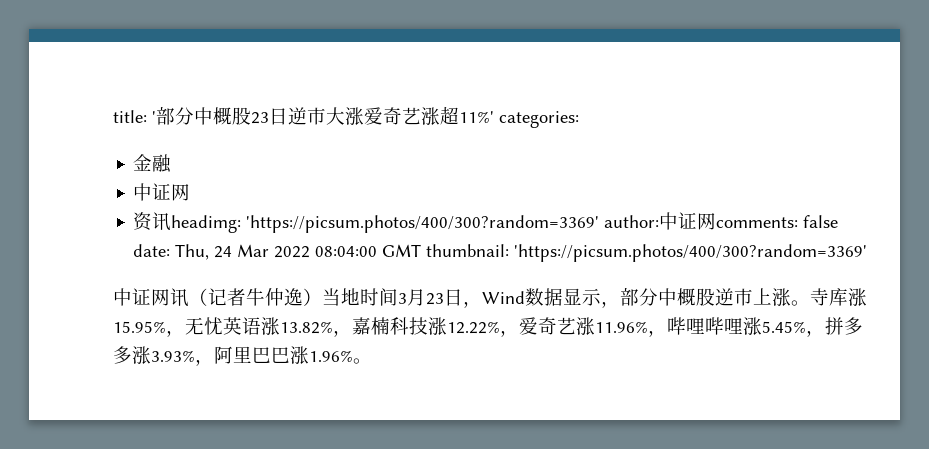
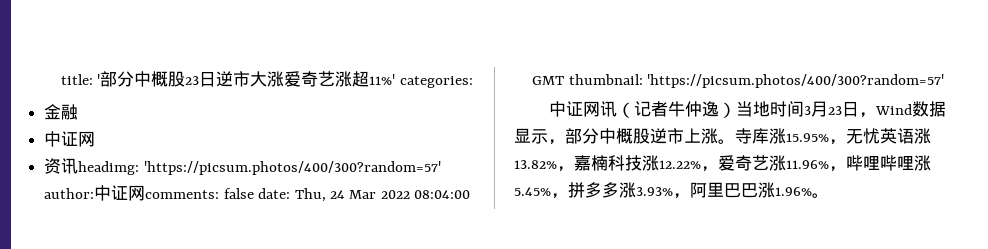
- 资讯headimg: 'https://picsum.photos/400/300?random=3369' author:中证网comments: false date: Thu, 24 Mar 2022 08:04:00 GMT thumbnail: 'https://picsum.photos/400/300?random=3369'
+ 资讯headimg: 'https://picsum.photos/400/300?random=57' author:中证网comments: false date: Thu, 24 Mar 2022 08:04:00 GMT thumbnail: 'https://picsum.photos/400/300?random=57'

